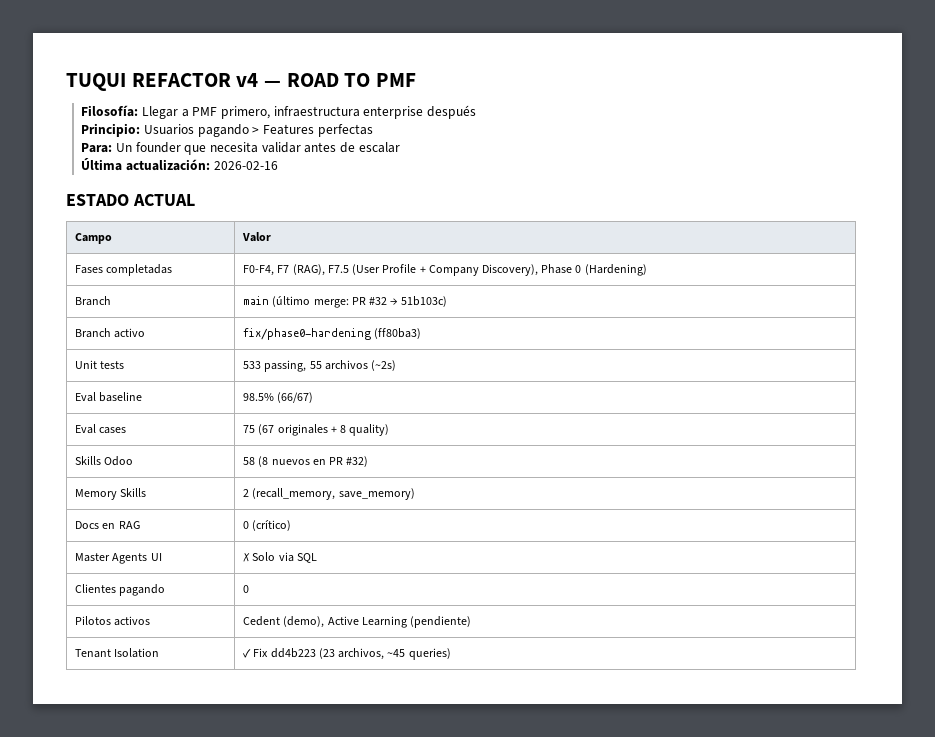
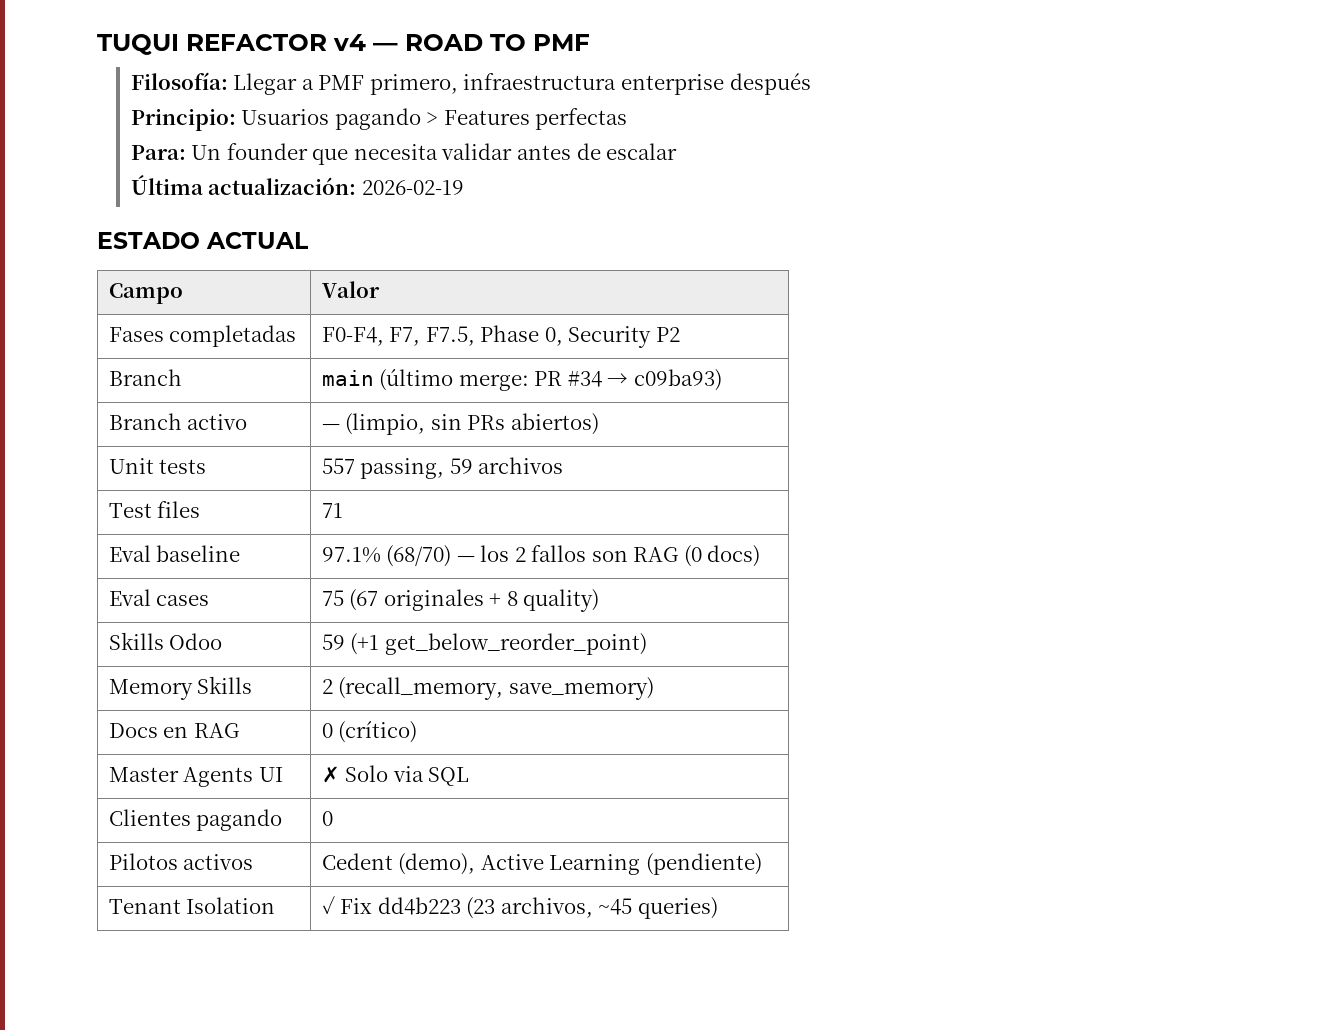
- Última actualización: 2026-02-16
+ Última actualización: 2026-02-19
- Fases completadas | F0-F4, F7 (RAG), F7.5 (User Profile + Company Discovery), Phase 0 (Hardening)
+ Fases completadas | F0-F4, F7, F7.5, Phase 0, Security P2
- Branch | main (último merge: PR #32 → 51b103c)
+ Branch | main (último merge: PR #34 → c09ba93)
- Branch activo | fix/phase0-hardening (ff80ba3)
- Unit tests | 533 passing, 55 archivos (~2s)
- Eval baseline | 98.5% (66/67)
+ Branch activo | — (limpio, sin PRs abiertos)
+ Unit tests | 557 passing, 59 archivos
+ Test files | 71
+ Eval baseline | 97.1% (68/70) — los 2 fallos son RAG (0 docs)
- Skills Odoo | 58 (8 nuevos en PR #32)
+ Skills Odoo | 59 (+1 get_below_reorder_point)

